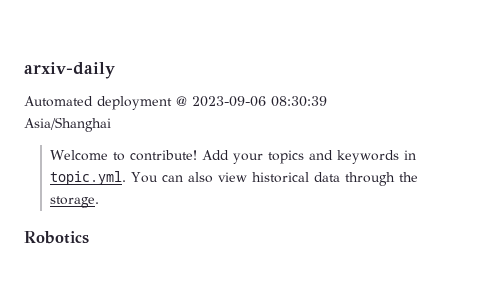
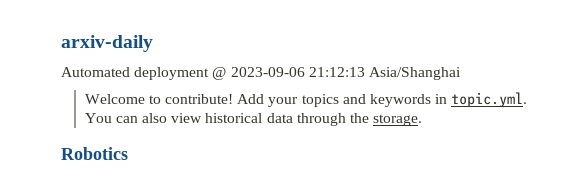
- Automated deployment @ 2023-09-06 08:30:39 Asia/Shanghai
+ Automated deployment @ 2023-09-06 21:12:13 Asia/Shanghai

